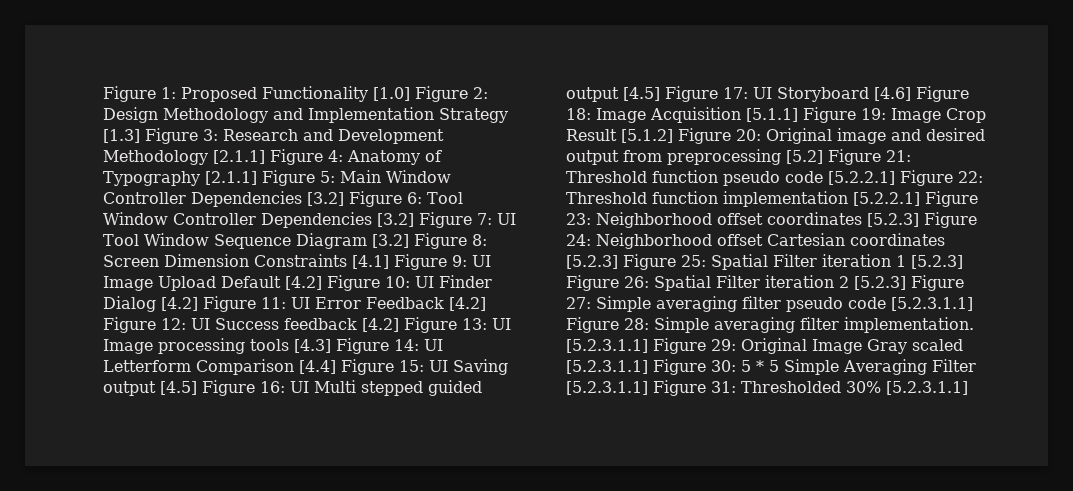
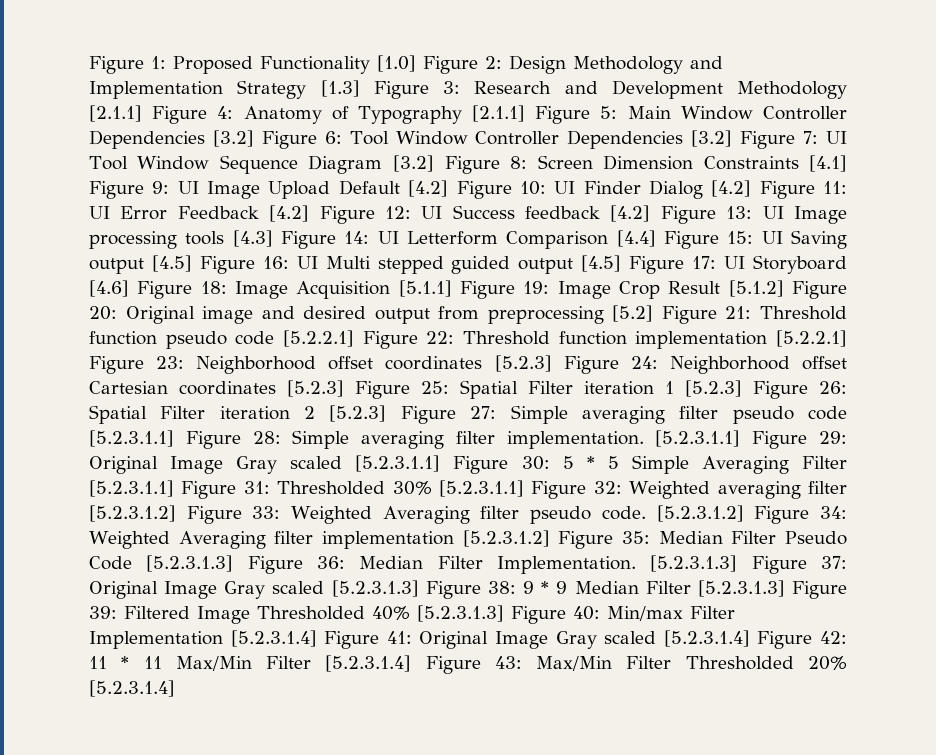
- [5.2.3.1.1] Figure 29: Original Image Gray scaled [5.2.3.1.1] Figure 30: 5 * 5 Simple Averaging Filter [5.2.3.1.1] Figure 31: Thresholded 30% [5.2.3.1.1]
+ [5.2.3.1.1] Figure 29: Original Image Gray scaled [5.2.3.1.1] Figure 30: 5 * 5 Simple Averaging Filter [5.2.3.1.1] Figure 31: Thresholded 30% [5.2.3.1.1] Figure 32: Weighted averaging filter [5.2.3.1.2] Figure 33: Weighted Averaging filter pseudo code. [5.2.3.1.2] Figure 34: Weighted Averaging filter implementation [5.2.3.1.2] Figure 35: Median Filter Pseudo Code [5.2.3.1.3] Figure 36: Median Filter Implementation. [5.2.3.1.3] Figure 37: Original Image Gray scaled [5.2.3.1.3] Figure 38: 9 * 9 Median Filter [5.2.3.1.3] Figure 39: Filtered Image Thresholded 40% [5.2.3.1.3] Figure 40: Min/max Filter Implementation [5.2.3.1.4] Figure 41: Original Image Gray scaled [5.2.3.1.4] Figure 42: 11 * 11 Max/Min Filter [5.2.3.1.4] Figure 43: Max/Min Filter Thresholded 20% [5.2.3.1.4]

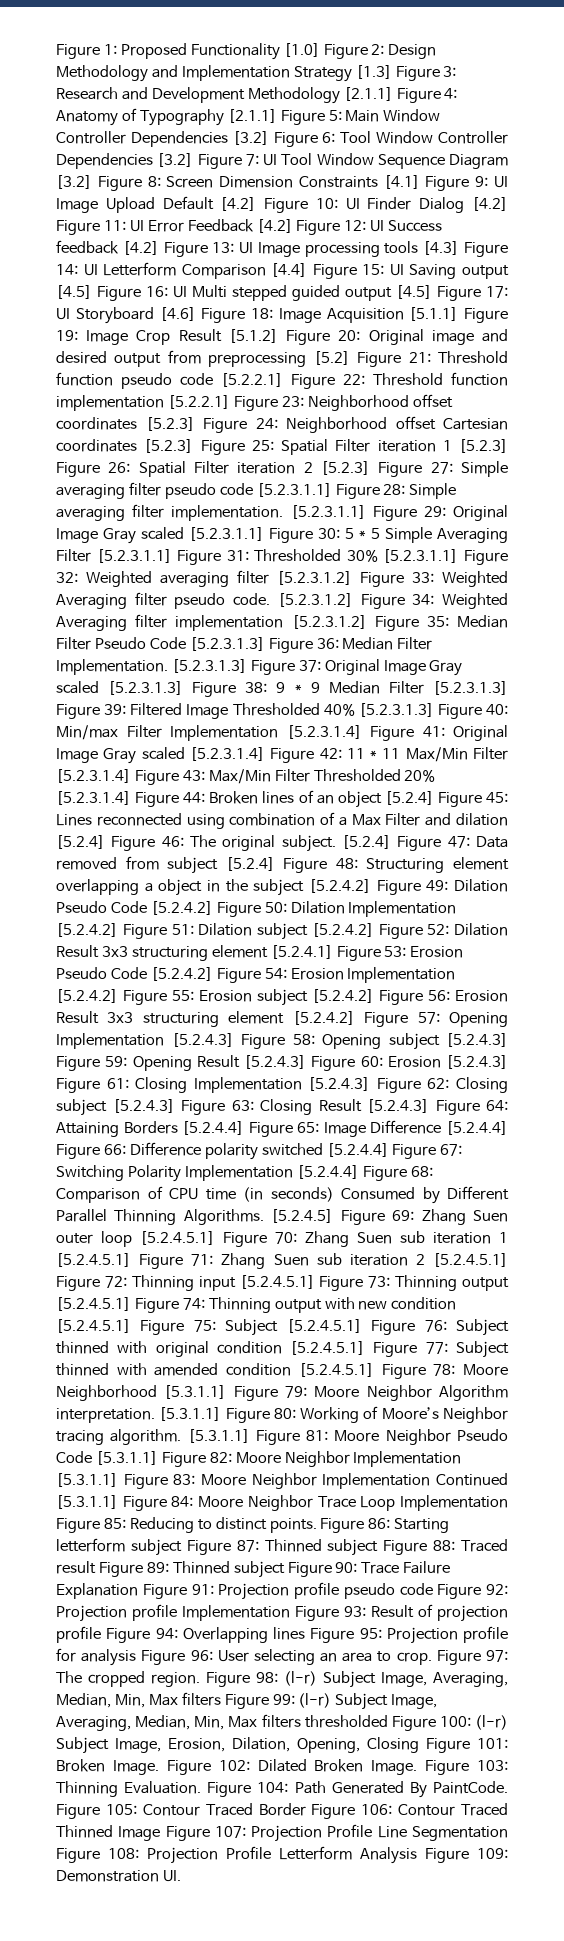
- [5.2.3.1.3] Figure 37: Original Image Gray scaled [5.2.3.1.3] Figure 38: 9 * 9 Median Filter [5.2.3.1.3] Figure 39: Filtered Image Thresholded 40% [5.2.3.1.3] Figure 40: Min/max Filter Implementation [5.2.3.1.4] Figure 41: Original Image Gray scaled [5.2.3.1.4] Figure 42: 11 * 11 Max/Min Filter [5.2.3.1.4] Figure 43: Max/Min Filter Thresholded 20% [5.2.3.1.4]
+ [5.2.3.1.3] Figure 37: Original Image Gray scaled [5.2.3.1.3] Figure 38: 9 * 9 Median Filter [5.2.3.1.3] Figure 39: Filtered Image Thresholded 40% [5.2.3.1.3] Figure 40: Min/max Filter Implementation [5.2.3.1.4] Figure 41: Original Image Gray scaled [5.2.3.1.4] Figure 42: 11 * 11 Max/Min Filter [5.2.3.1.4] Figure 43: Max/Min Filter Thresholded 20% [5.2.3.1.4] Figure 44: Broken lines of an object [5.2.4] Figure 45: Lines reconnected using combination of a Max Filter and dilation [5.2.4] Figure 46: The original subject. [5.2.4] Figure 47: Data removed from subject [5.2.4] Figure 48: Structuring element overlapping a object in the subject [5.2.4.2] Figure 49: Dilation Pseudo Code [5.2.4.2] Figure 50: Dilation Implementation [5.2.4.2] Figure 51: Dilation subject [5.2.4.2] Figure 52: Dilation Result 3x3 structuring element [5.2.4.1] Figure 53: Erosion Pseudo Code [5.2.4.2] Figure 54: Erosion Implementation [5.2.4.2] Figure 55: Erosion subject [5.2.4.2] Figure 56: Erosion Result 3x3 structuring element [5.2.4.2] Figure 57: Opening Implementation [5.2.4.3] Figure 58: Opening subject [5.2.4.3] Figure 59: Opening Result [5.2.4.3] Figure 60: Erosion [5.2.4.3] Figure 61: Closing Implementation [5.2.4.3] Figure 62: Closing subject [5.2.4.3] Figure 63: Closing Result [5.2.4.3] Figure 64: Attaining Borders [5.2.4.4] Figure 65: Image Difference [5.2.4.4] Figure 66: Difference polarity switched [5.2.4.4] Figure 67: Switching Polarity Implementation [5.2.4.4] Figure 68: Comparison of CPU time (in seconds) Consumed by Different Parallel Thinning Algorithms. [5.2.4.5] Figure 69: Zhang Suen outer loop [5.2.4.5.1] Figure 70: Zhang Suen sub iteration 1 [5.2.4.5.1] Figure 71: Zhang Suen sub iteration 2 [5.2.4.5.1] Figure 72: Thinning input [5.2.4.5.1] Figure 73: Thinning output [5.2.4.5.1] Figure 74: Thinning output with new condition [5.2.4.5.1] Figure 75: Subject [5.2.4.5.1] Figure 76: Subject thinned with original condition [5.2.4.5.1] Figure 77: Subject thinned with amended condition [5.2.4.5.1] Figure 78: Moore Neighborhood [5.3.1.1] Figure 79: Moore Neighbor Algorithm interpretation. [5.3.1.1] Figure 80: Working of Moore’s Neighbor tracing algorithm. [5.3.1.1] Figure 81: Moore Neighbor Pseudo Code [5.3.1.1] Figure 82: Moore Neighbor Implementation [5.3.1.1] Figure 83: Moore Neighbor Implementation Continued [5.3.1.1] Figure 84: Moore Neighbor Trace Loop Implementation Figure 85: Reducing to distinct points. Figure 86: Starting letterform subject Figure 87: Thinned subject Figure 88: Traced result Figure 89: Thinned subject Figure 90: Trace Failure Explanation Figure 91: Projection profile pseudo code Figure 92: Projection profile Implementation Figure 93: Result of projection profile Figure 94: Overlapping lines Figure 95: Projection profile for analysis Figure 96: User selecting an area to crop. Figure 97: The cropped region. Figure 98: (l-r) Subject Image, Averaging, Median, Min, Max filters Figure 99: (l-r) Subject Image, Averaging, Median, Min, Max filters thresholded Figure 100: (l-r) Subject Image, Erosion, Dilation, Opening, Closing Figure 101: Broken Image. Figure 102: Dilated Broken Image. Figure 103: Thinning Evaluation. Figure 104: Path Generated By PaintCode. Figure 105: Contour Traced Border Figure 106: Contour Traced Thinned Image Figure 107: Projection Profile Line Segmentation Figure 108: Projection Profile Letterform Analysis Figure 109: Demonstration UI.

